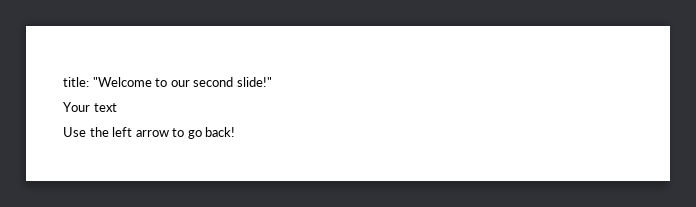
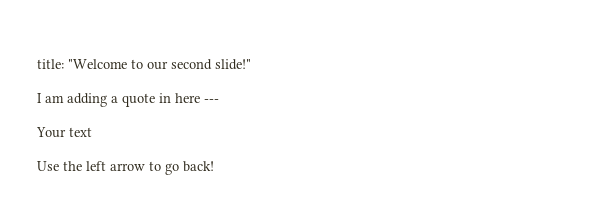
+ I am adding a quote in here ---

